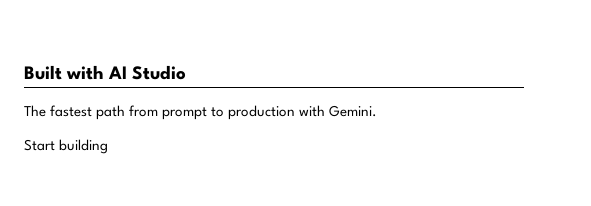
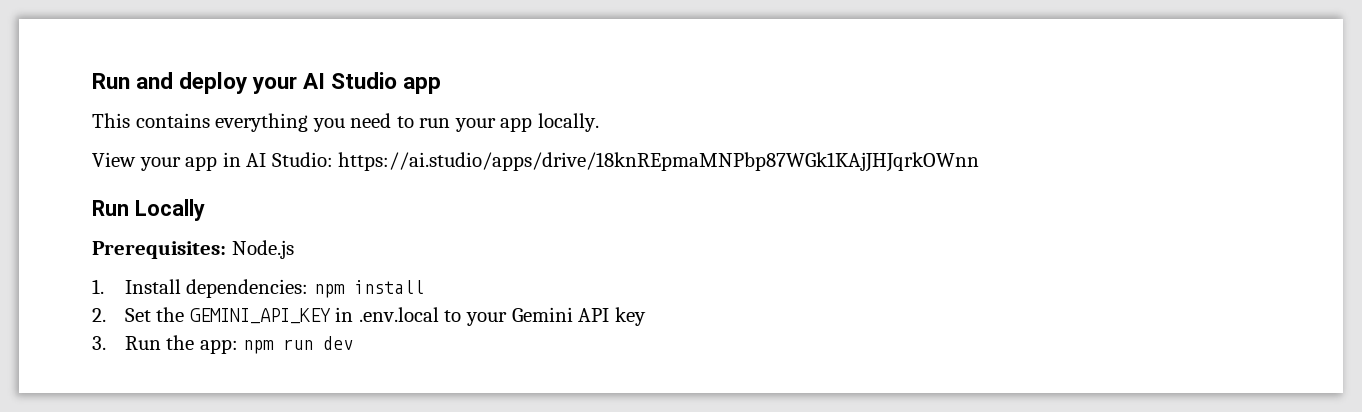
- Built with AI Studio
- The fastest path from prompt to production with Gemini.
- Start building
+ Run and deploy your AI Studio app
+ This contains everything you need to run your app locally.
+ View your app in AI Studio: https://ai.studio/apps/drive/18knREpmaMNPbp87WGk1KAjJHJqrkOWnn
+ Run Locally
+ Prerequisites: Node.js
+ 1. Install dependencies: npm install
+ 2. Set the GEMINI_API_KEY in .env.local to your Gemini API key
+ 3. Run the app: npm run dev

